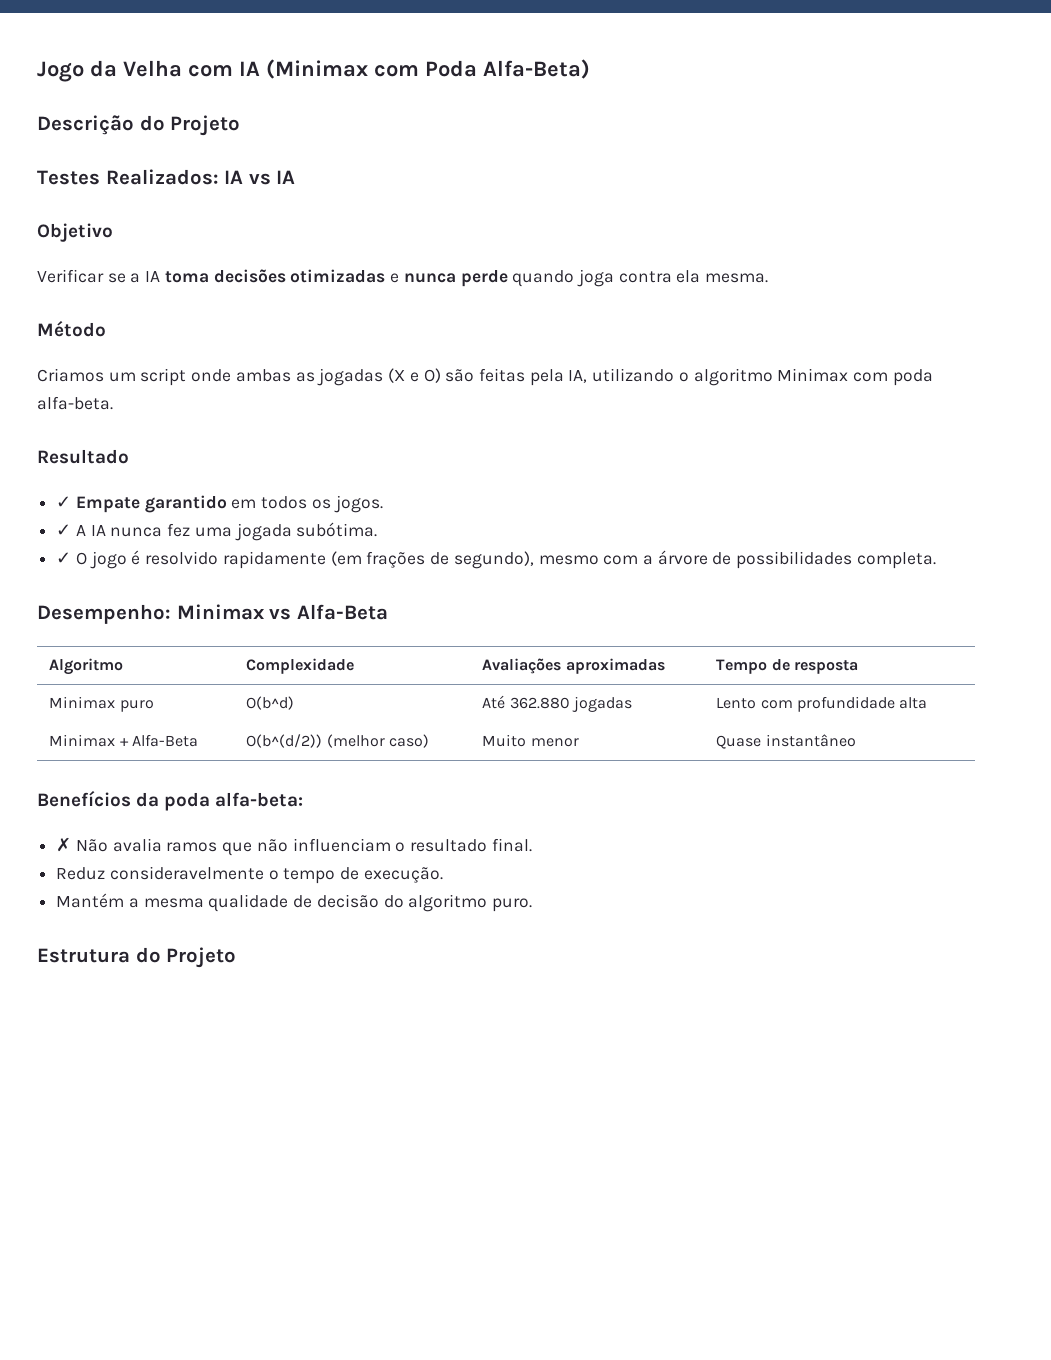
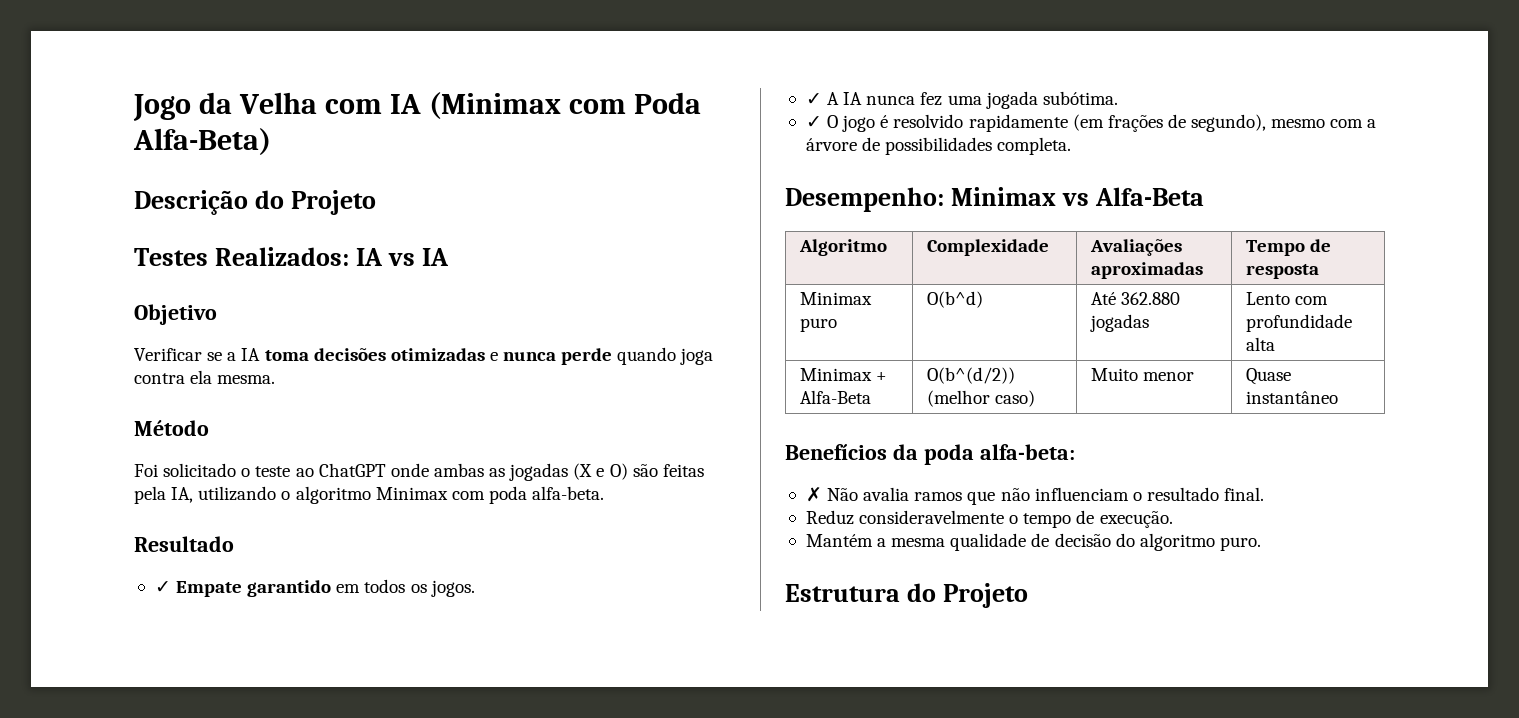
- Criamos um script onde ambas as jogadas (X e O) são feitas pela IA, utilizando o algoritmo Minimax com poda alfa-beta.
+ Foi solicitado o teste ao ChatGPT onde ambas as jogadas (X e O) são feitas pela IA, utilizando o algoritmo Minimax com poda alfa-beta.

